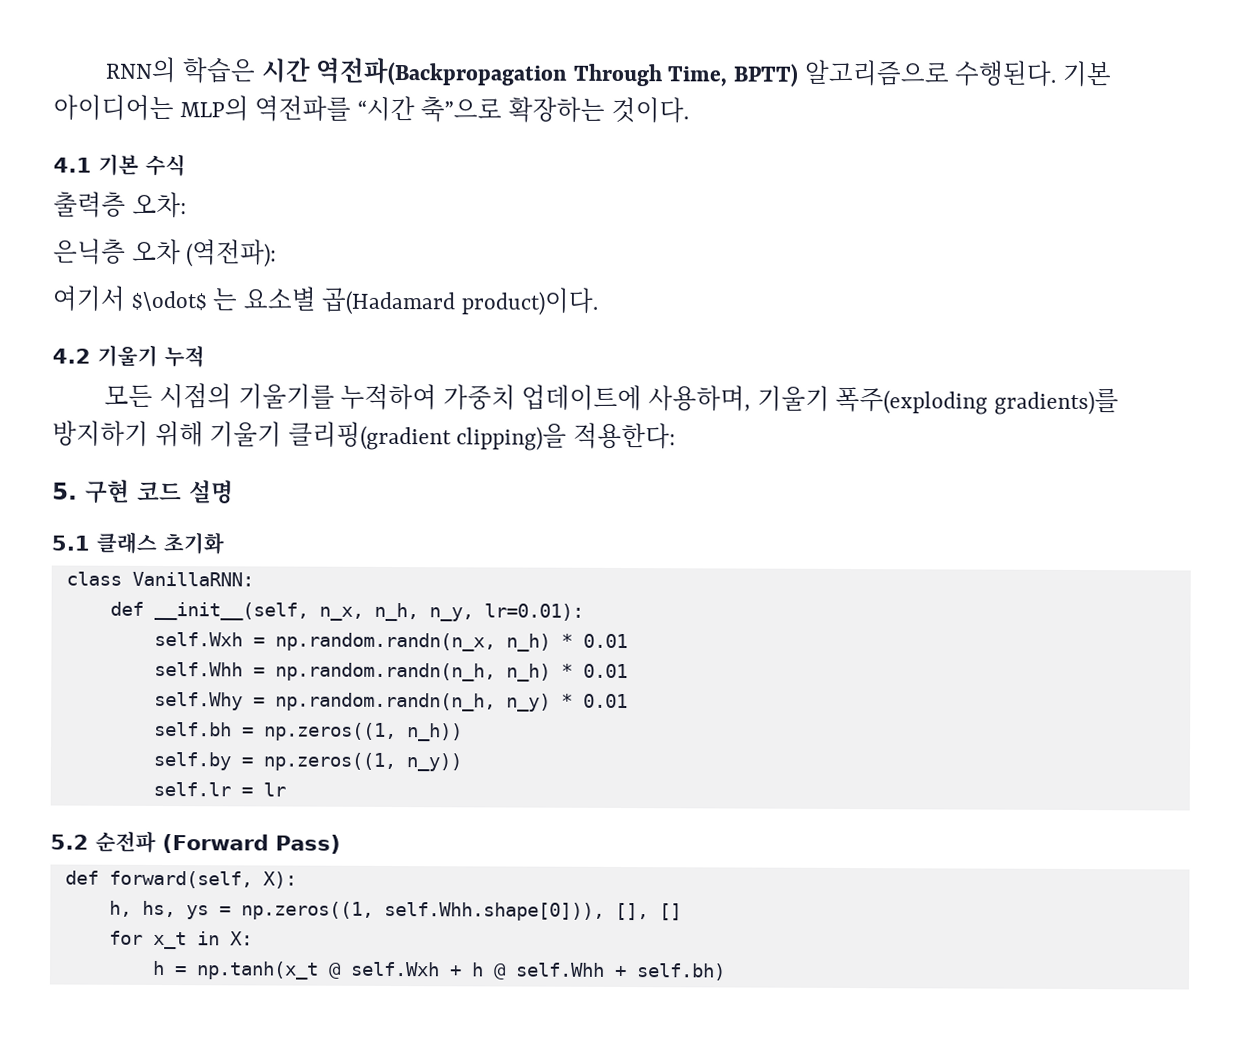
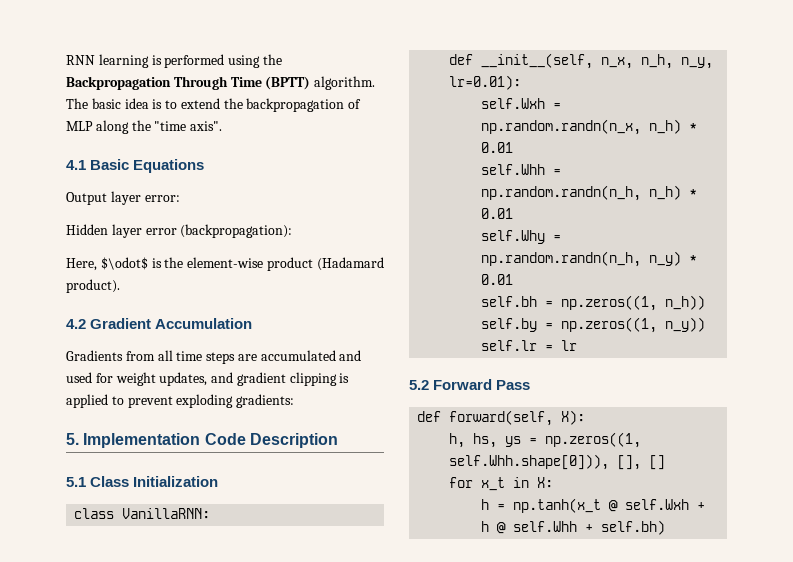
- RNN의 학습은 시간 역전파(Backpropagation Through Time, BPTT) 알고리즘으로 수행된다. 기본 아이디어는 MLP의 역전파를 “시간 축”으로 확장하는 것이다.
- 4.1 기본 수식
- 출력층 오차:
- 은닉층 오차 (역전파):
- 여기서 $\odot$ 는 요소별 곱(Hadamard product)이다.
- 4.2 기울기 누적
- 모든 시점의 기울기를 누적하여 가중치 업데이트에 사용하며, 기울기 폭주(exploding gradients)를 방지하기 위해 기울기 클리핑(gradient clipping)을 적용한다:
- 5. 구현 코드 설명
+ RNN learning is performed using the Backpropagation Through Time (BPTT) algorithm. The basic idea is to extend the backpropagation of MLP along the "time axis".
+ 4.1 Basic Equations
+ Output layer error:
+ Hidden layer error (backpropagation):
+ Here, $\odot$ is the element-wise product (Hadamard product).
+ 4.2 Gradient Accumulation
+ Gradients from all time steps are accumulated and used for weight updates, and gradient clipping is applied to prevent exploding gradients:
+ 5. Implementation Code Description
- 5.1 클래스 초기화
+ 5.1 Class Initialization
- 5.2 순전파 (Forward Pass)
+ 5.2 Forward Pass

